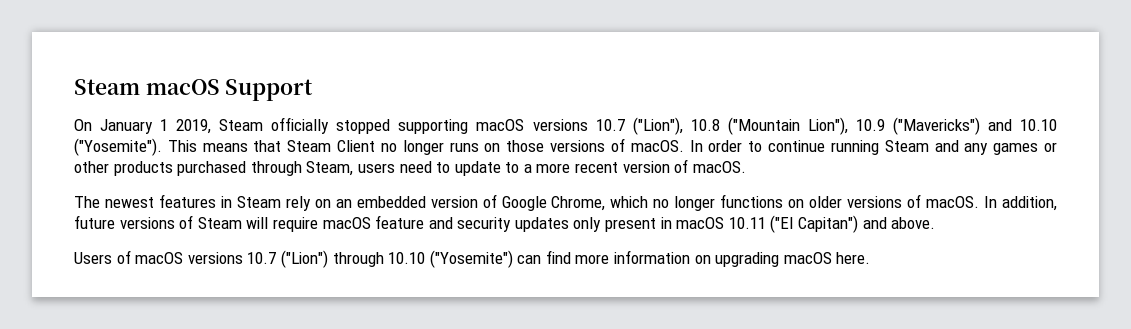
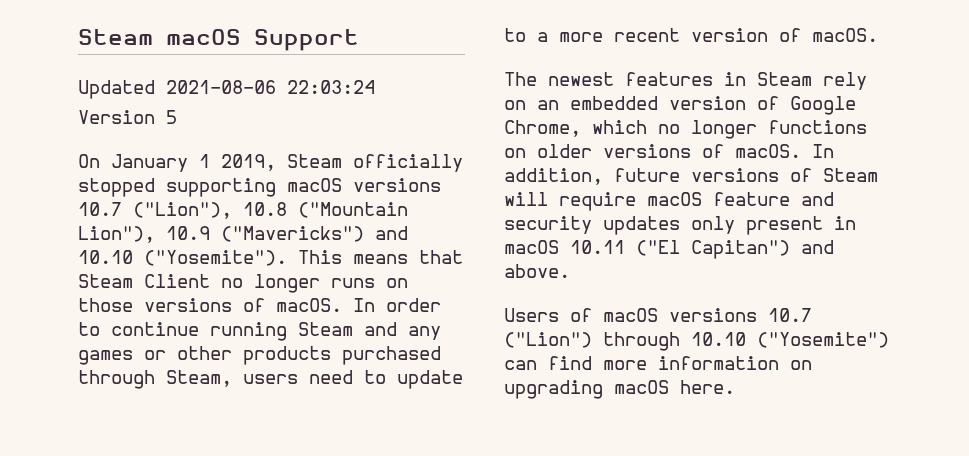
+ Updated 2021-08-06 22:03:24
+ Version 5

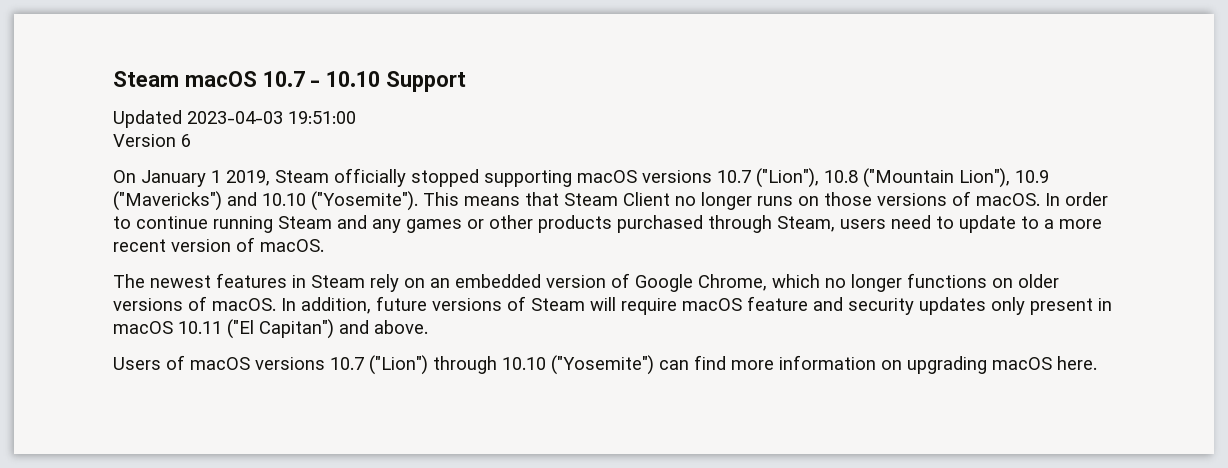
- Steam macOS Support
+ Steam macOS 10.7 - 10.10 Support
- Updated 2021-08-06 22:03:24
+ Updated 2023-04-03 19:51:00
- Version 5
+ Version 6

